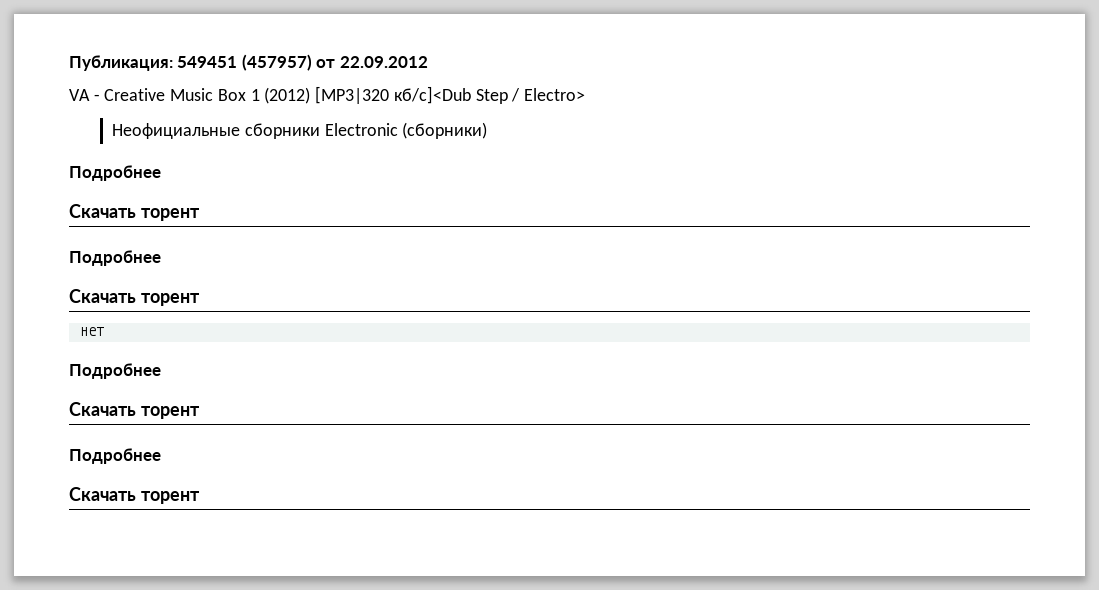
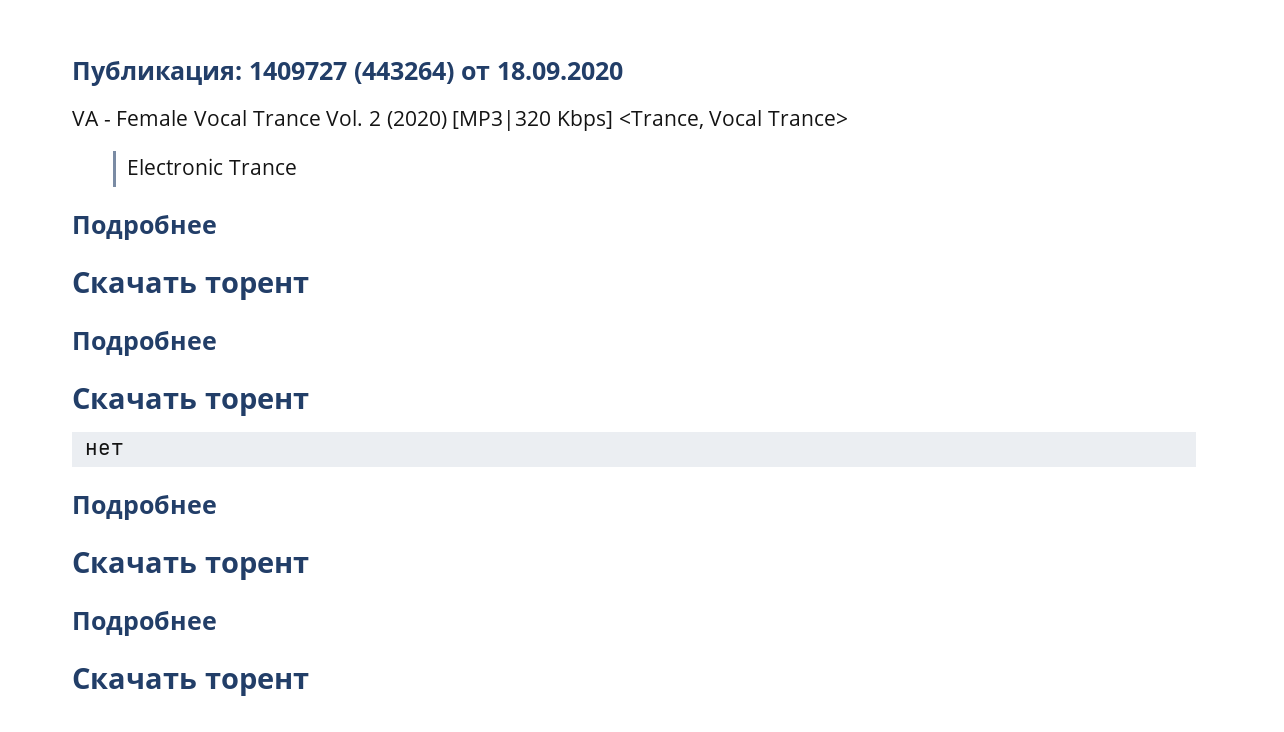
- Публикация: 549451 (457957) от 22.09.2012
- VA - Creative Music Box 1 (2012) [MP3|320 кб/с]<Dub Step / Electro>
- Неофициальные сборники Electronic (сборники)
+ Публикация: 1409727 (443264) от 18.09.2020
+ VA - Female Vocal Trance Vol. 2 (2020) [MP3|320 Kbps] <Trance, Vocal Trance>
+ Electronic Trance

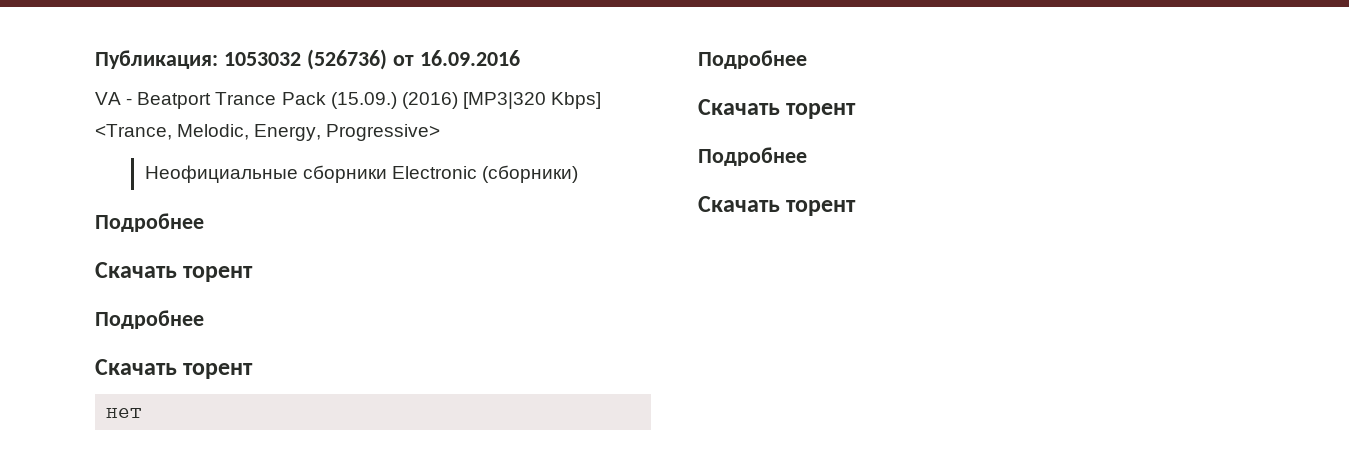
- Публикация: 1409727 (443264) от 18.09.2020
- VA - Female Vocal Trance Vol. 2 (2020) [MP3|320 Kbps] <Trance, Vocal Trance>
- Electronic Trance
+ Публикация: 1053032 (526736) от 16.09.2016
+ VA - Beatport Trance Pack (15.09.) (2016) [MP3|320 Kbps] <Trance, Melodic, Energy, Progressive>
+ Неофициальные сборники Electronic (сборники)

